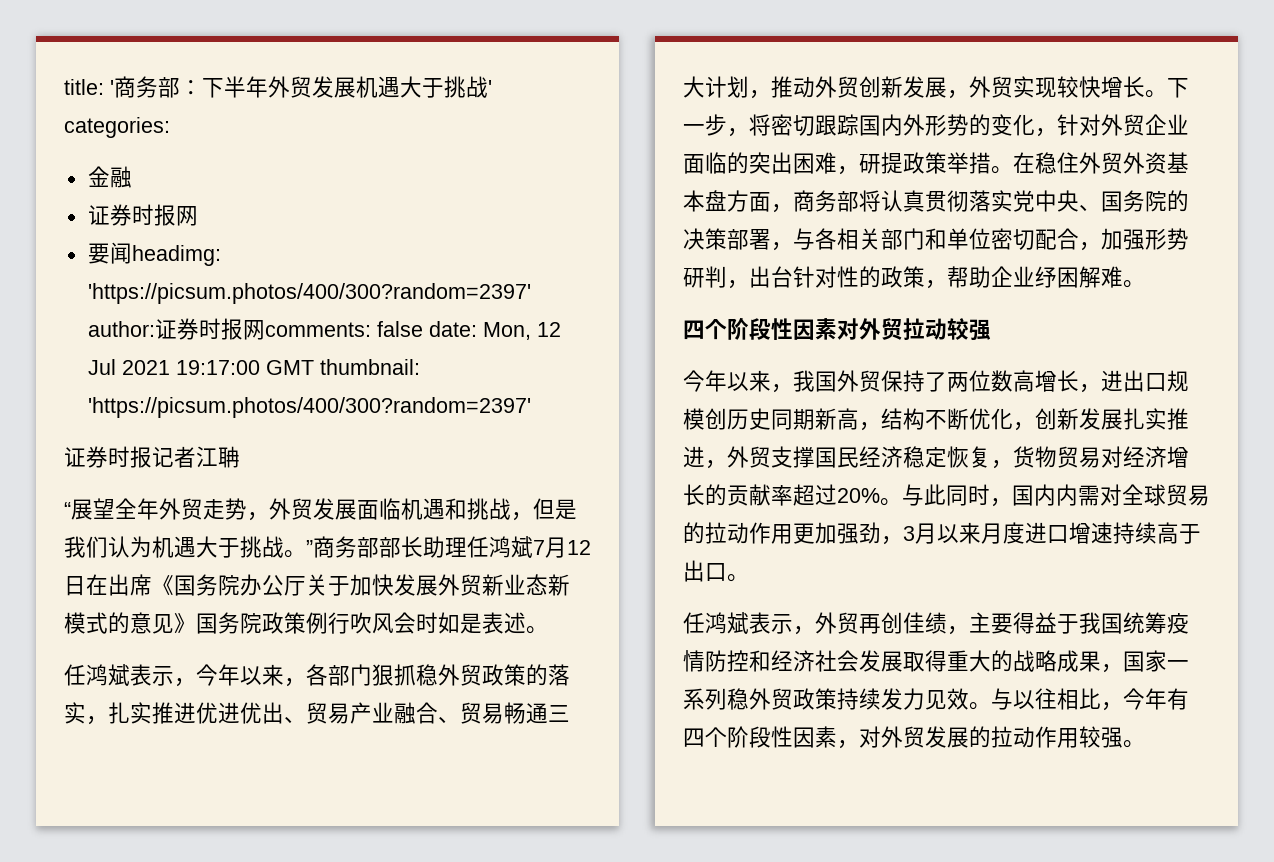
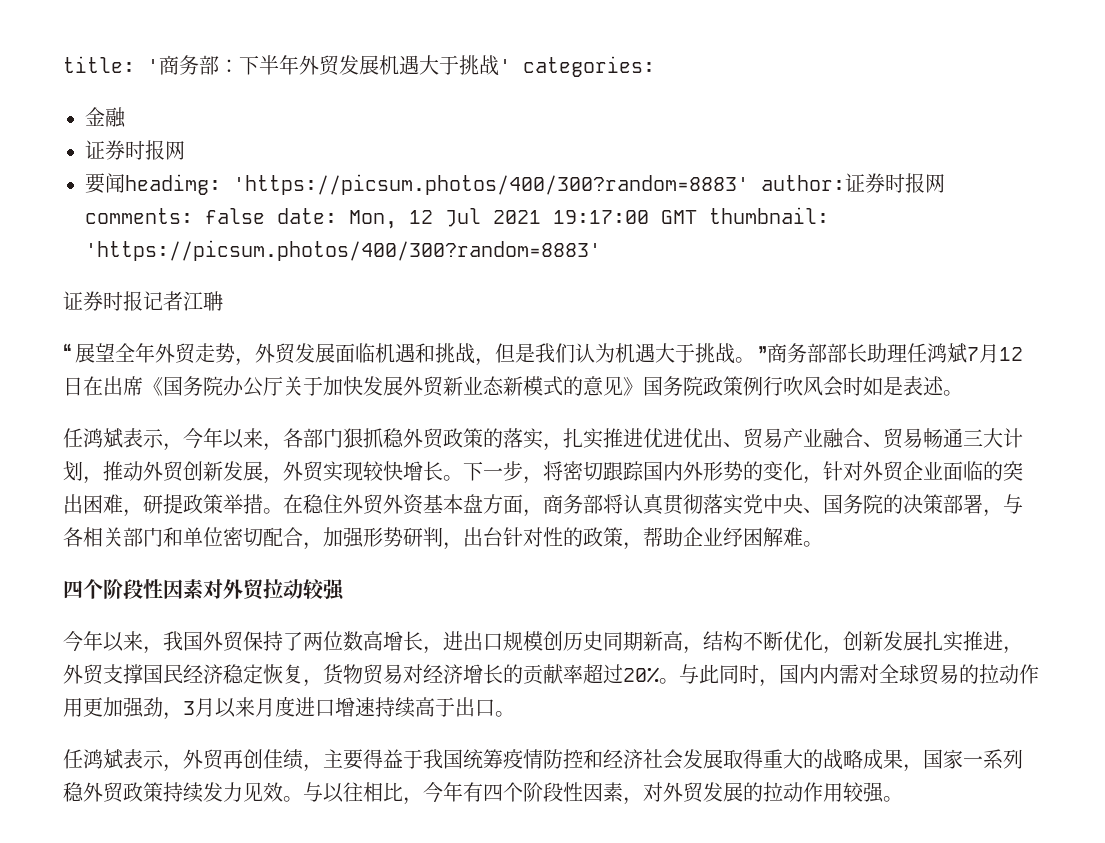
- 要闻headimg: 'https://picsum.photos/400/300?random=2397' author:证券时报网comments: false date: Mon, 12 Jul 2021 19:17:00 GMT thumbnail: 'https://picsum.photos/400/300?random=2397'
+ 要闻headimg: 'https://picsum.photos/400/300?random=8883' author:证券时报网comments: false date: Mon, 12 Jul 2021 19:17:00 GMT thumbnail: 'https://picsum.photos/400/300?random=8883'

